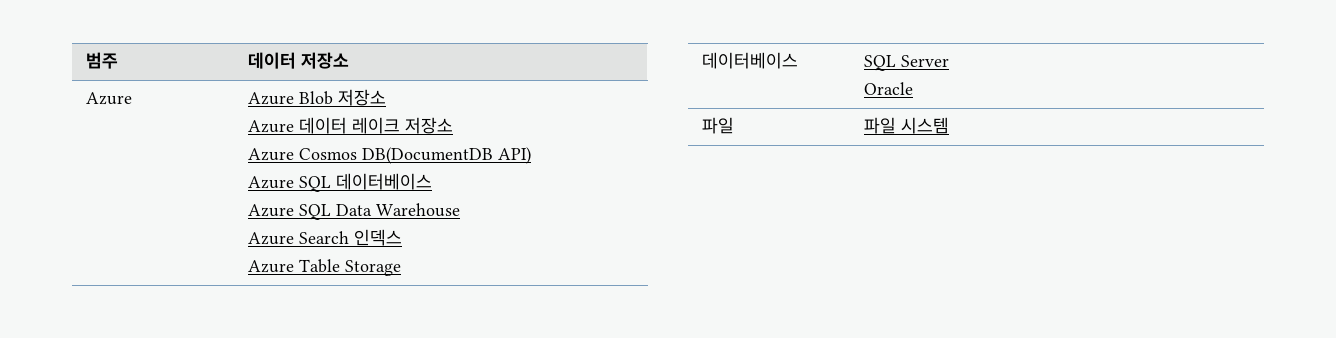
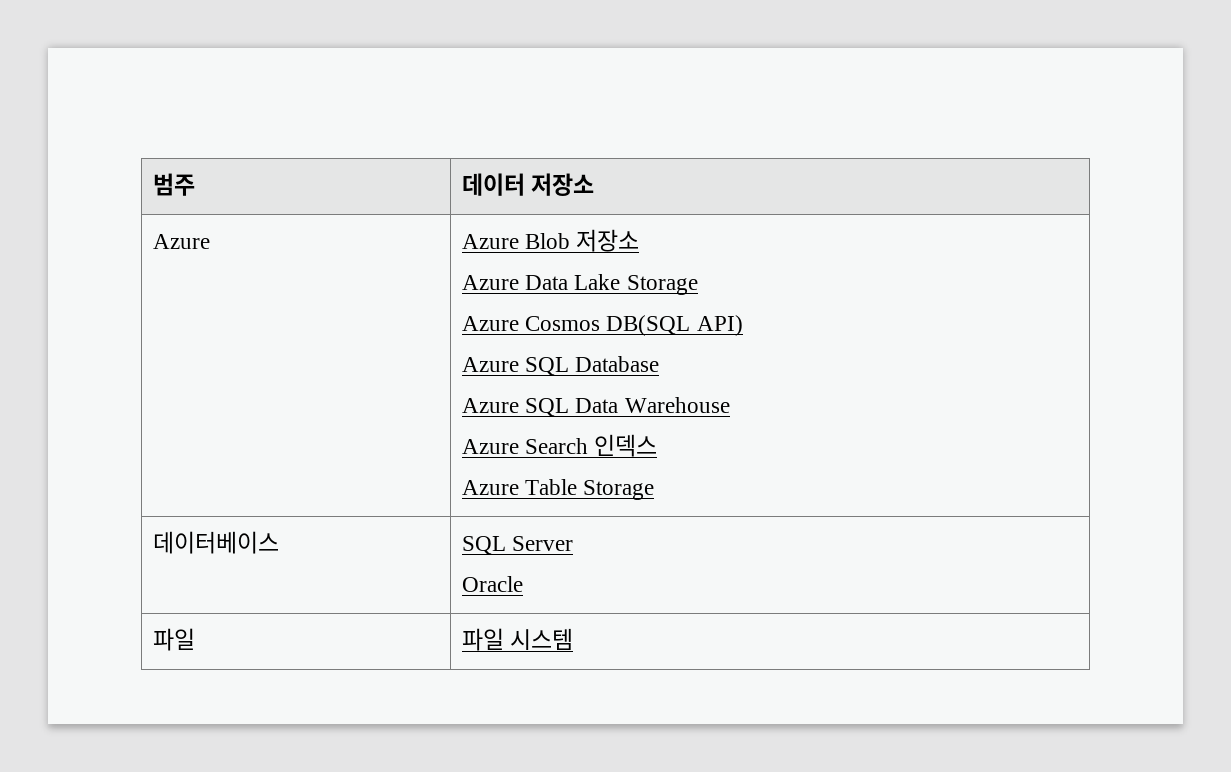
  Azure | Azure Blob 저장소
- Azure 데이터 레이크 저장소
- Azure Cosmos DB(DocumentDB API)
- Azure SQL 데이터베이스
+ Azure Data Lake Storage
+ Azure Cosmos DB(SQL API)
+ Azure SQL Database

